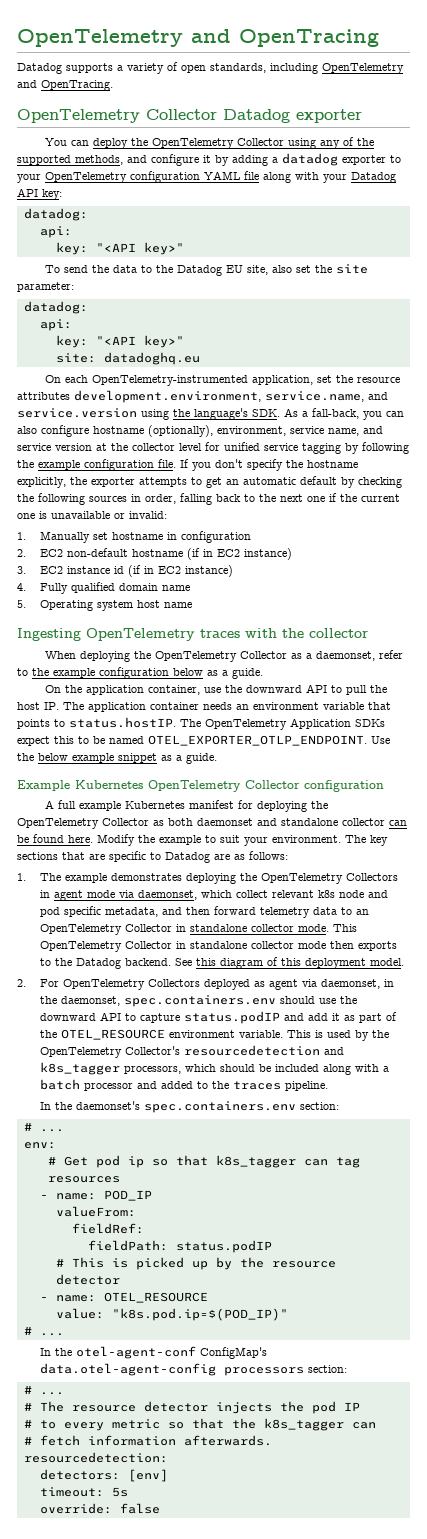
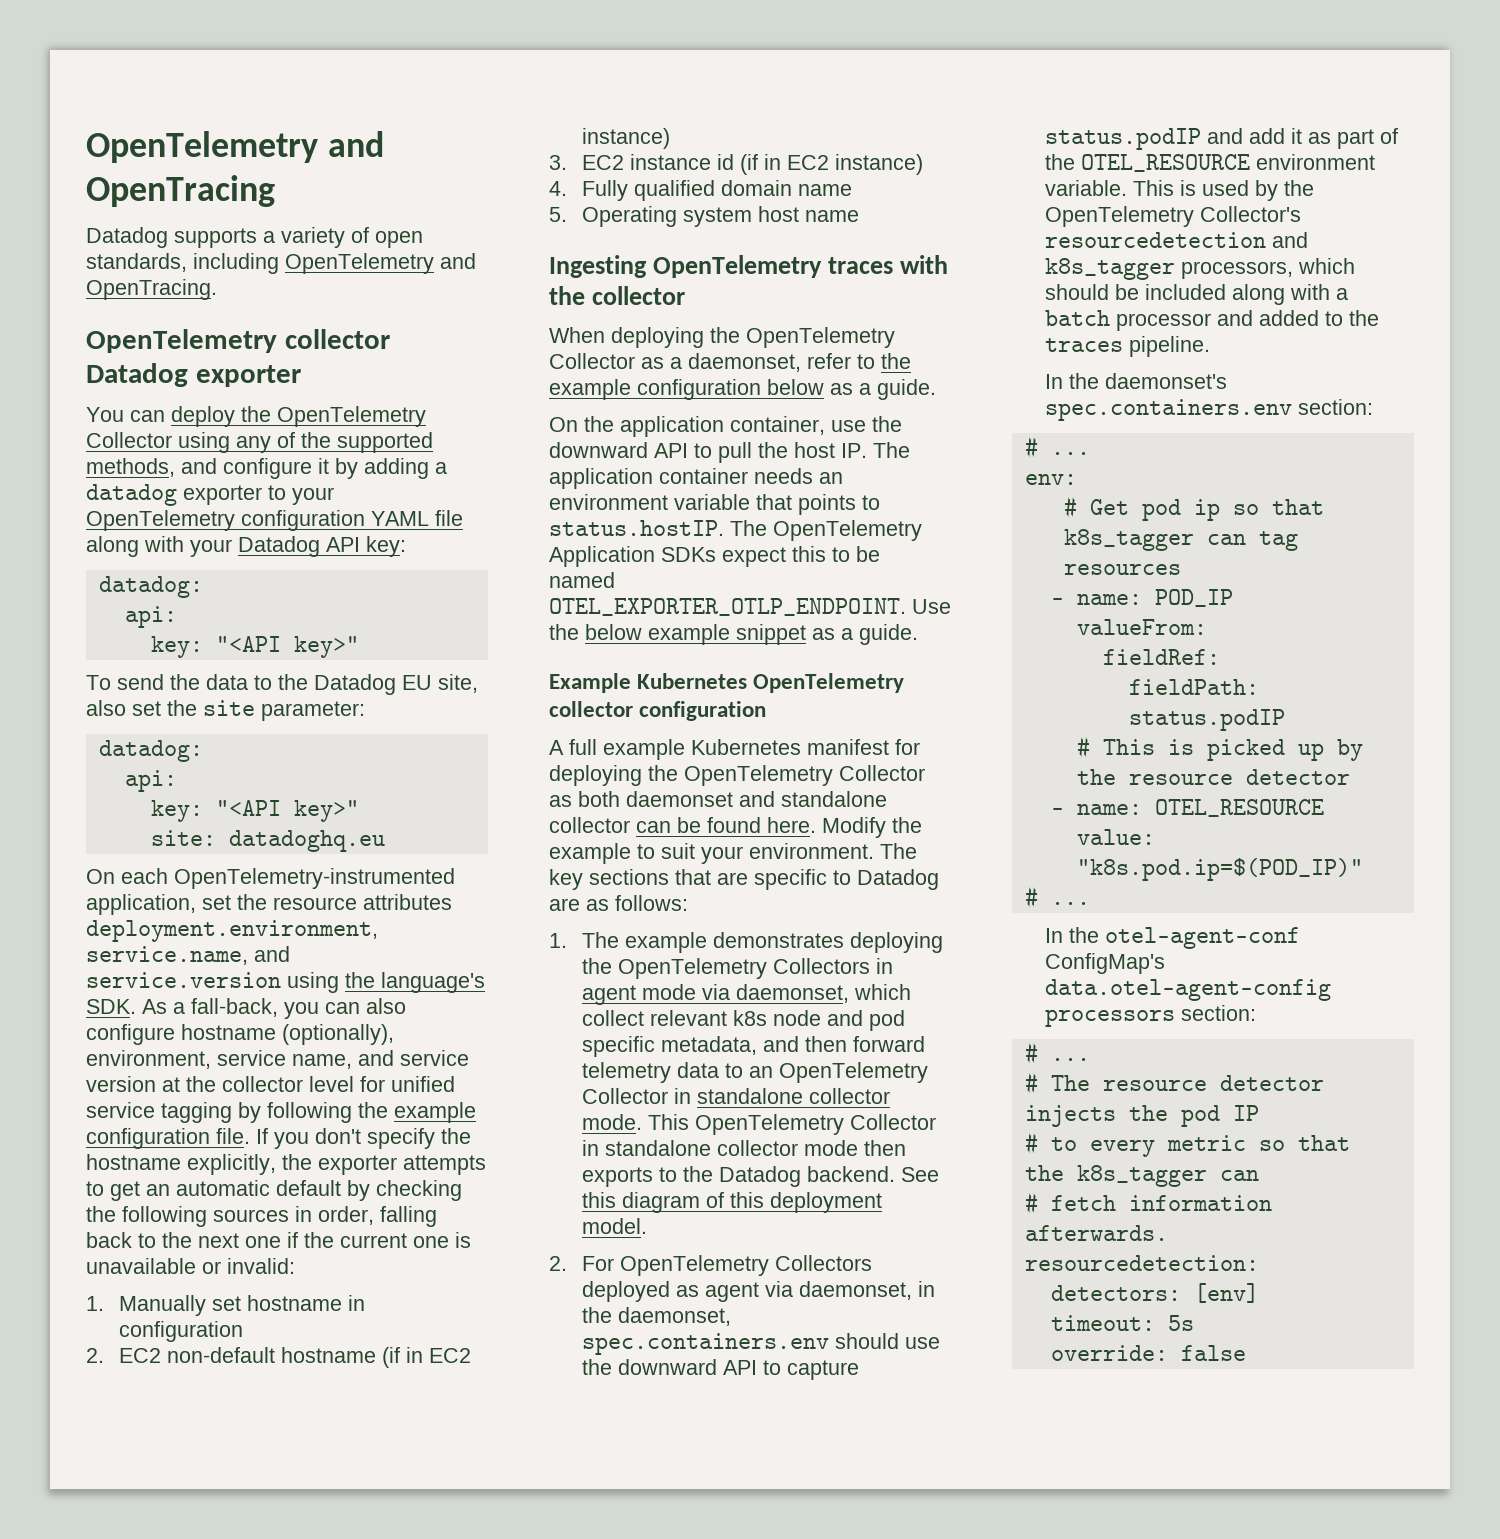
- OpenTelemetry Collector Datadog exporter
+ OpenTelemetry collector Datadog exporter
- On each OpenTelemetry-instrumented application, set the resource attributes development.environment, service.name, and service.version using the language's SDK. As a fall-back, you can also configure hostname (optionally), environment, service name, and service version at the collector level for unified service tagging by following the example configuration file.
+ On each OpenTelemetry-instrumented application, set the resource attributes deployment.environment, service.name, and service.version using the language's SDK. As a fall-back, you can also configure hostname (optionally), environment, service name, and service version at the collector level for unified service tagging by following the example configuration file.
- Example Kubernetes OpenTelemetry Collector configuration
+ Example Kubernetes OpenTelemetry collector configuration

